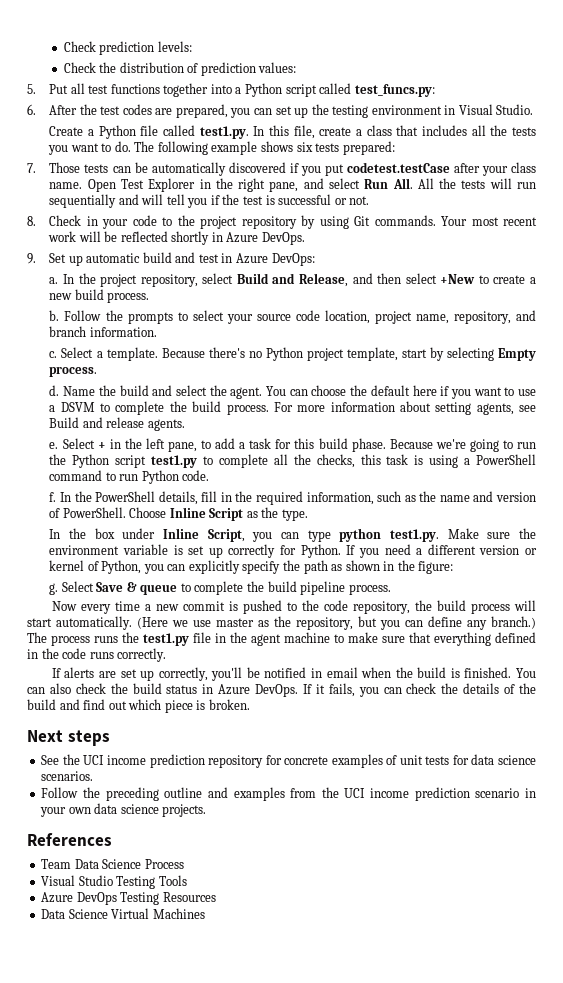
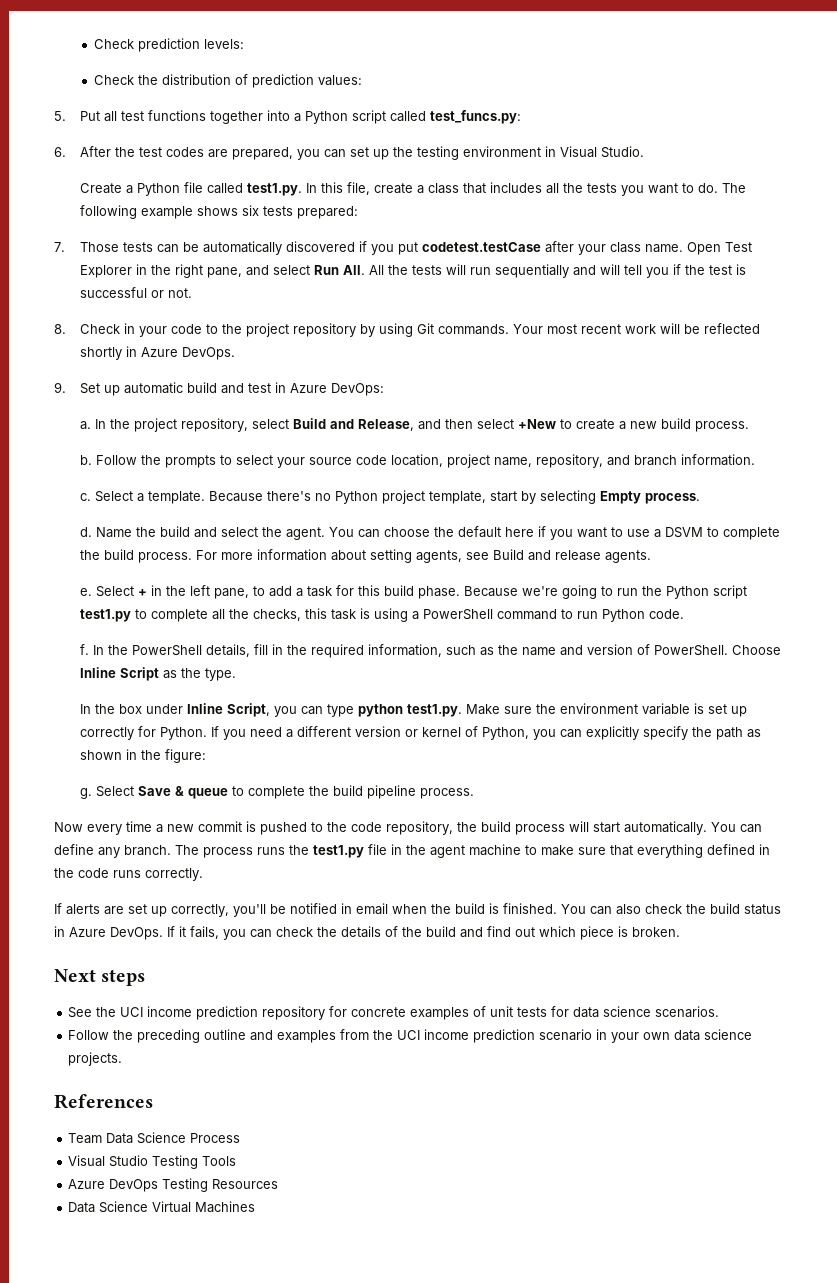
- (Here we use master as the repository, but you can define any branch.)
+ You can define any branch.

